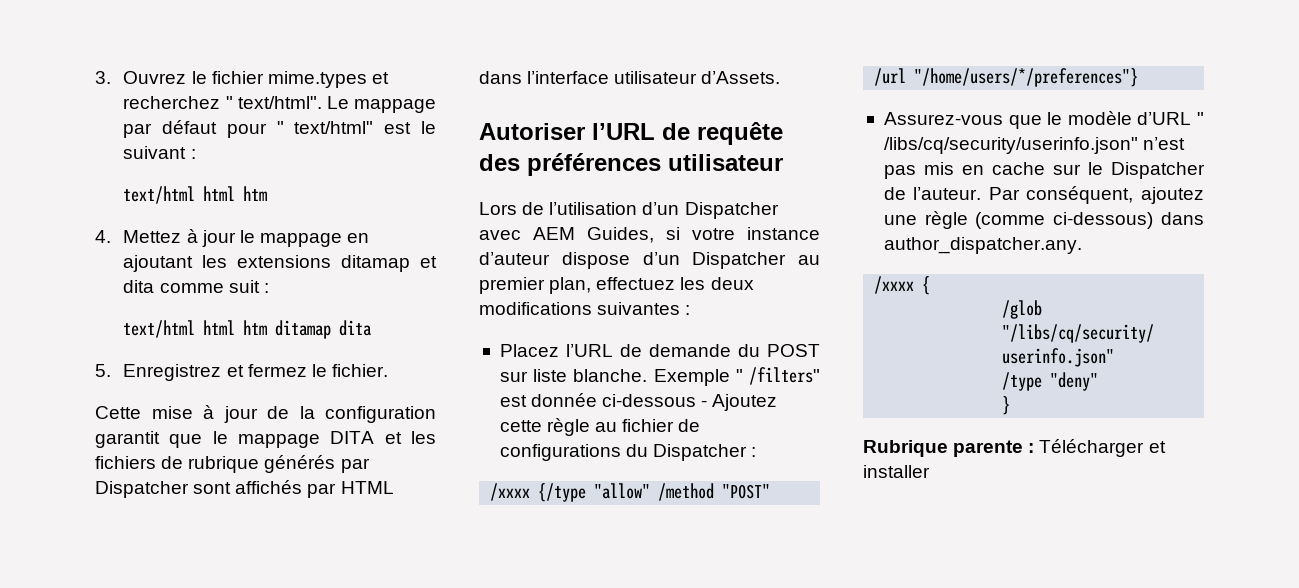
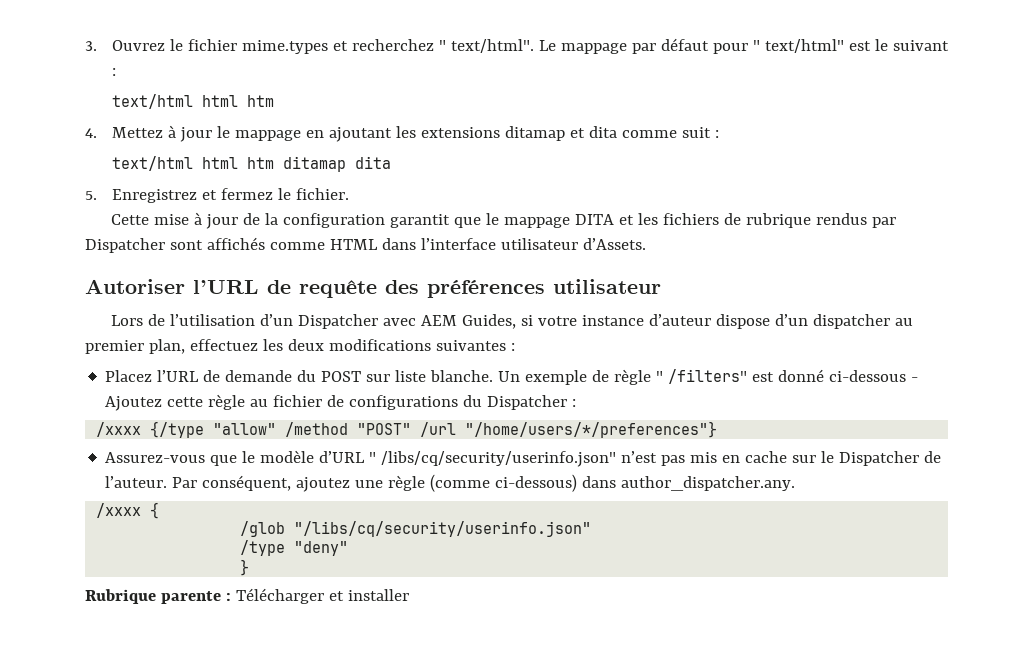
- Cette mise à jour de la configuration garantit que le mappage DITA et les fichiers de rubrique générés par Dispatcher sont affichés par HTML dans l’interface utilisateur d’Assets.
+ Cette mise à jour de la configuration garantit que le mappage DITA et les fichiers de rubrique rendus par Dispatcher sont affichés comme HTML dans l’interface utilisateur d’Assets.
- Lors de l’utilisation d’un Dispatcher avec AEM Guides, si votre instance d’auteur dispose d’un Dispatcher au premier plan, effectuez les deux modifications suivantes :
+ Lors de l’utilisation d’un Dispatcher avec AEM Guides, si votre instance d’auteur dispose d’un dispatcher au premier plan, effectuez les deux modifications suivantes :
- Exemple " /filters" est donnée ci-dessous - Ajoutez cette règle au fichier de configurations du Dispatcher :
+ Un exemple de règle " /filters" est donné ci-dessous - Ajoutez cette règle au fichier de configurations du Dispatcher :

